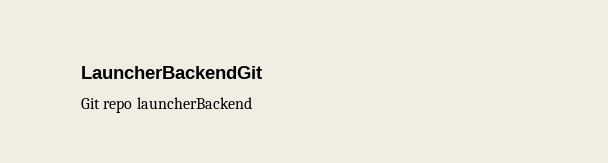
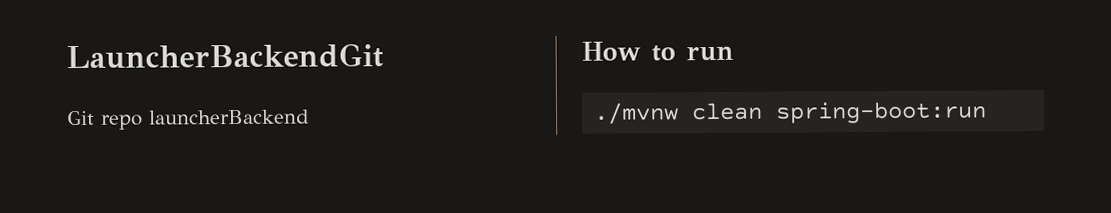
+ How to run
+ ./mvnw clean spring-boot:run

